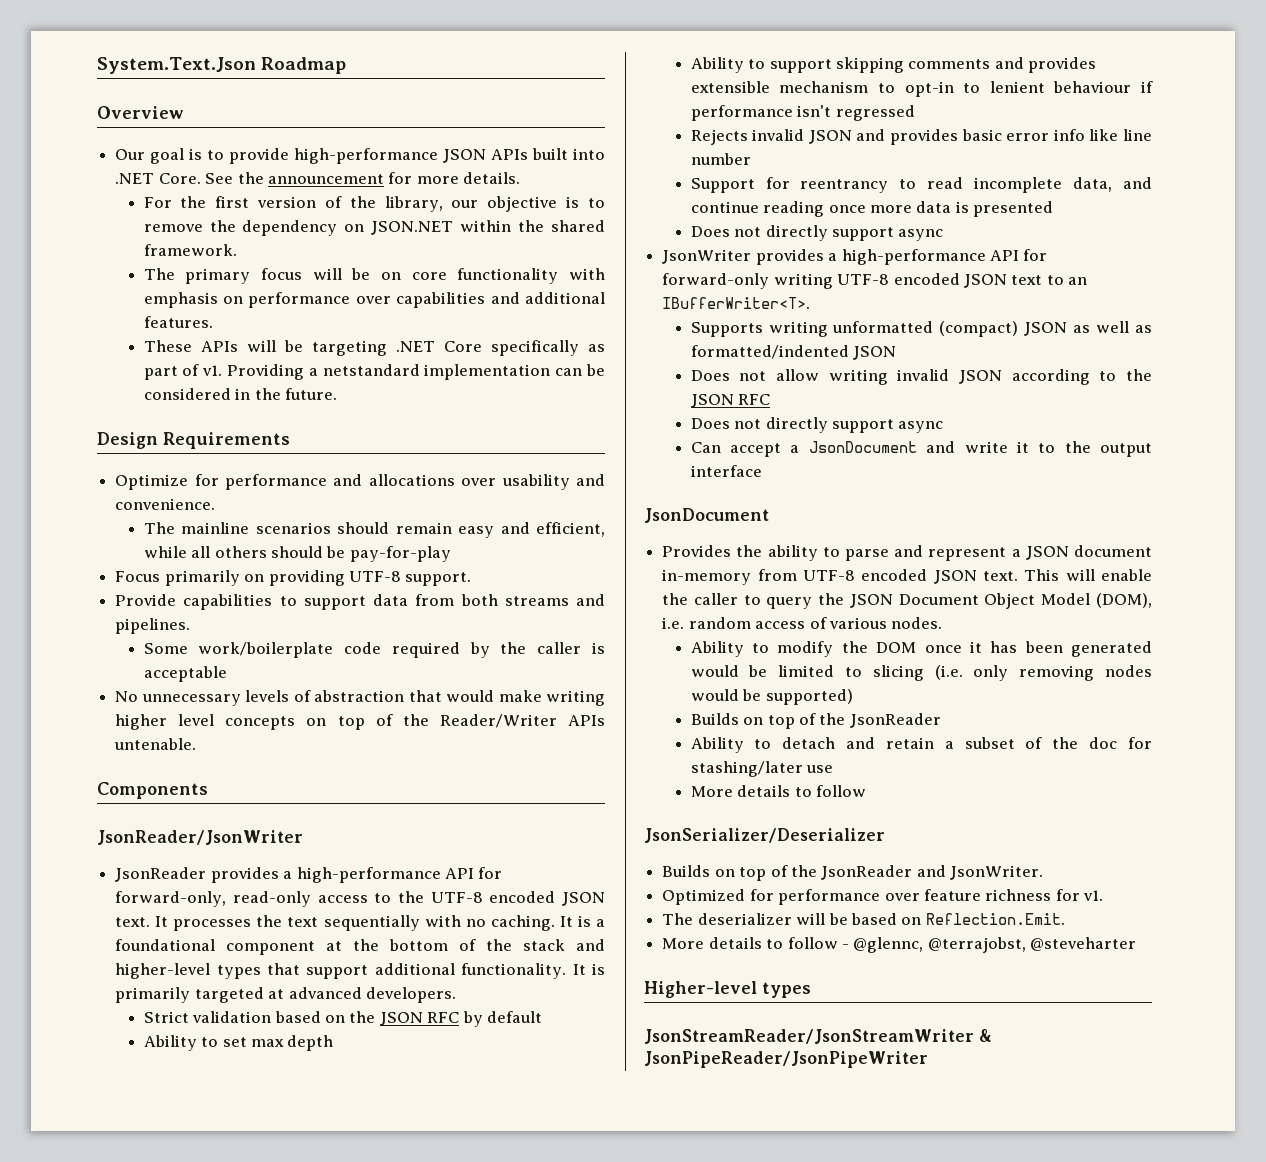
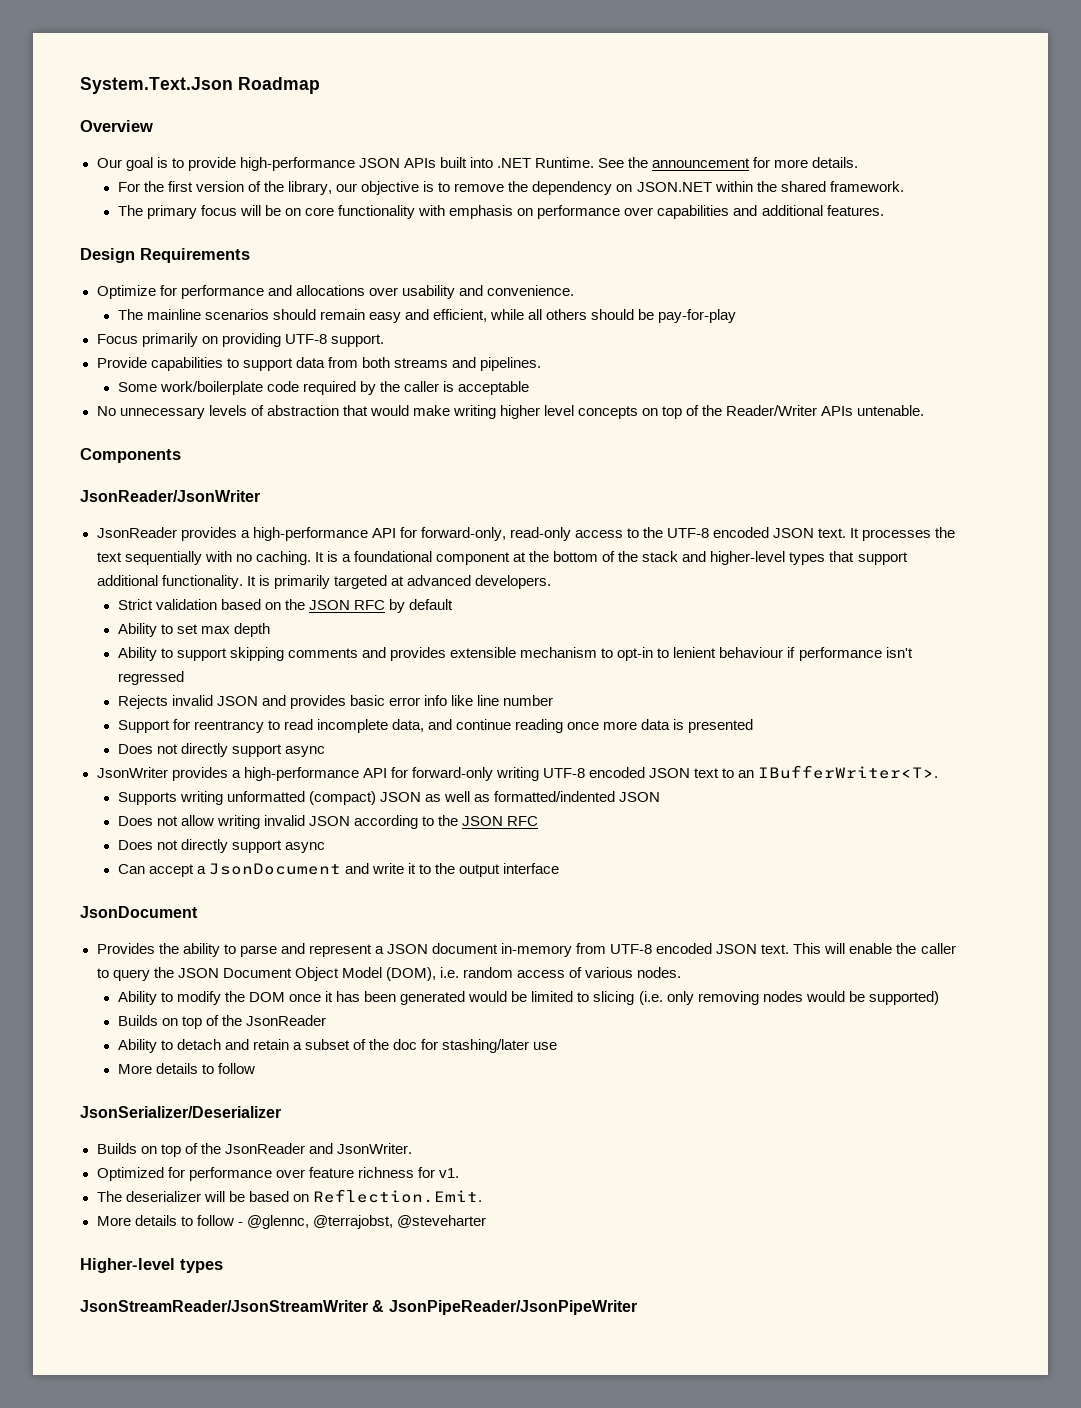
- Our goal is to provide high-performance JSON APIs built into .NET Core.
+ Our goal is to provide high-performance JSON APIs built into .NET Runtime.
- These APIs will be targeting .NET Core specifically as part of v1. Providing a netstandard implementation can be considered in the future.

